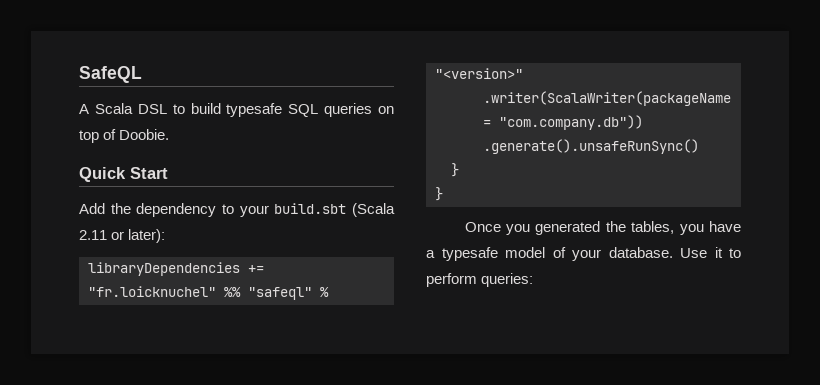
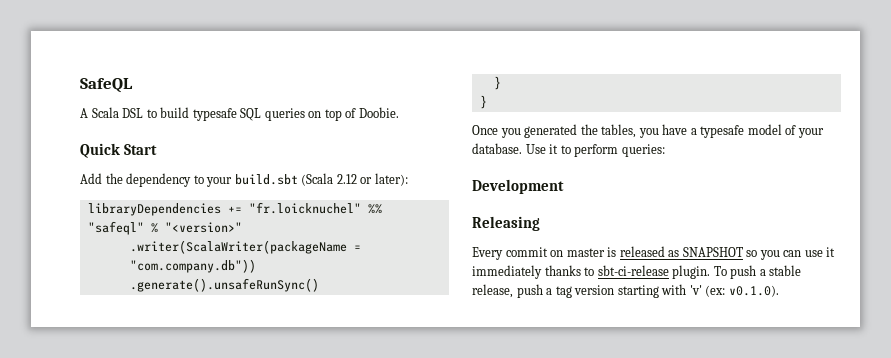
- Add the dependency to your build.sbt (Scala 2.11 or later):
+ Add the dependency to your build.sbt (Scala 2.12 or later):
+ Development
+ Releasing
+ Every commit on master is released as SNAPSHOT so you can use it immediately thanks to sbt-ci-release plugin. To push a stable release, push a tag version starting with 'v' (ex: v0.1.0).

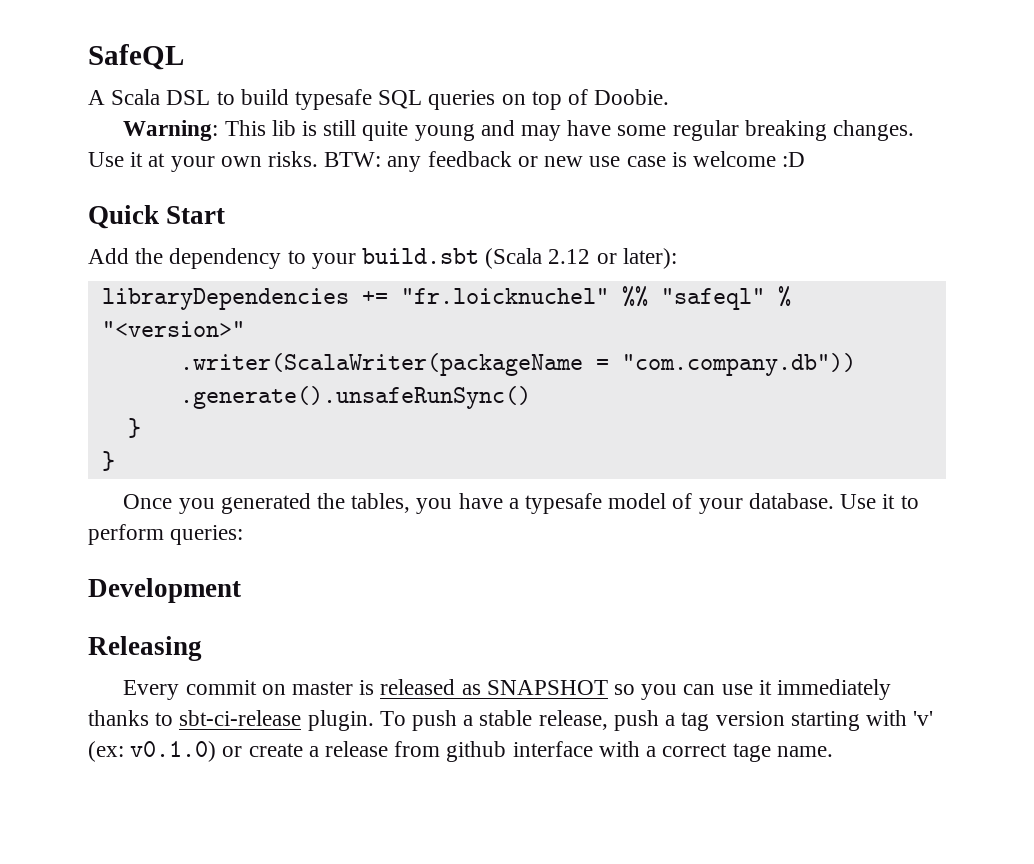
+ Warning: This lib is still quite young and may have some regular breaking changes. Use it at your own risks. BTW: any feedback or new use case is welcome :D
- To push a stable release, push a tag version starting with 'v' (ex: v0.1.0).
+ To push a stable release, push a tag version starting with 'v' (ex: v0.1.0) or create a release from github interface with a correct tage name.

